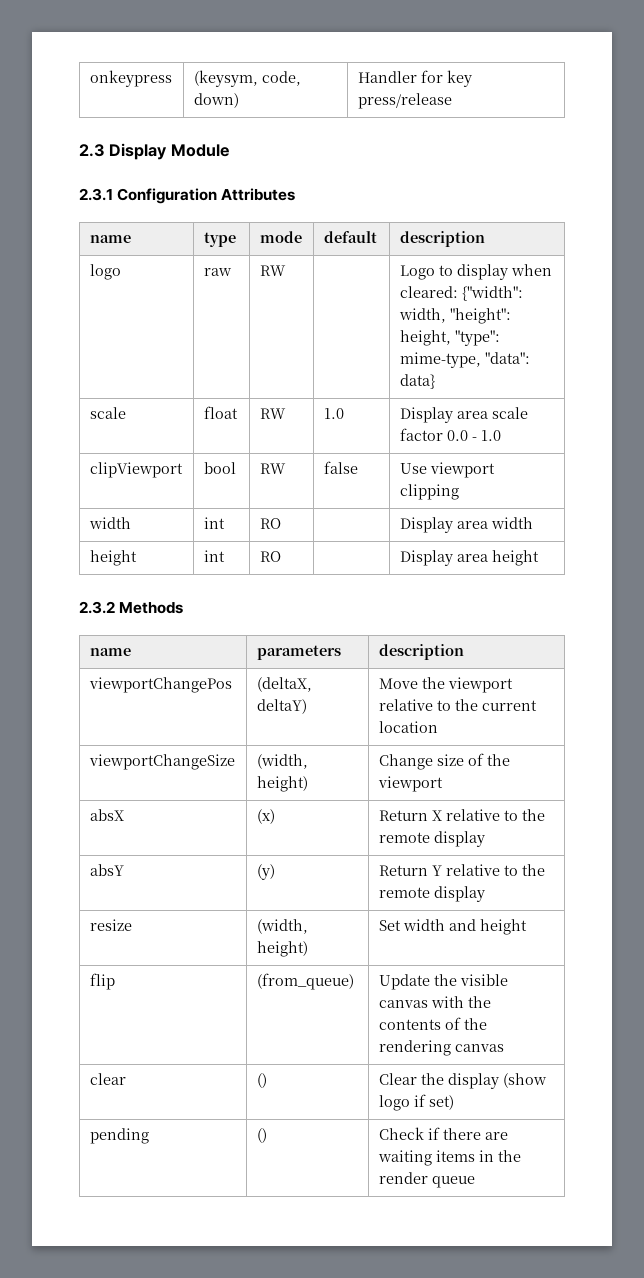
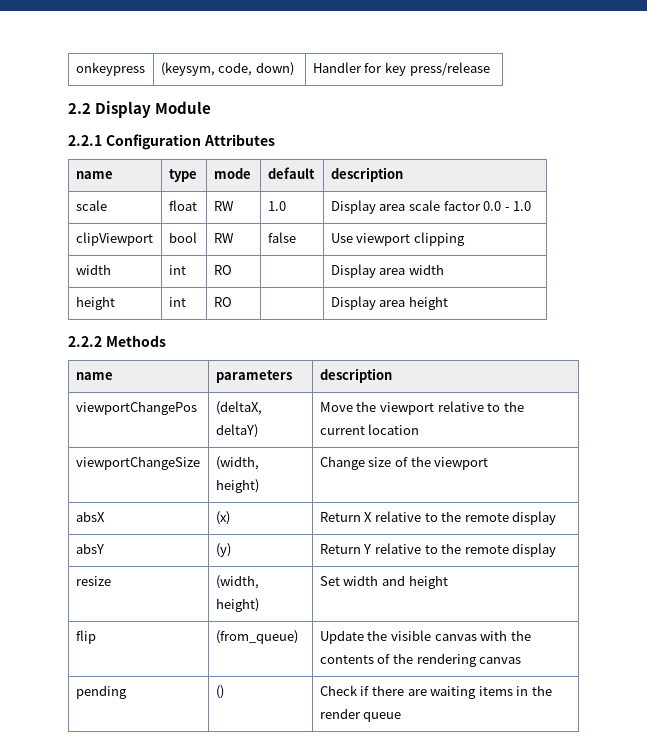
- 2.3 Display Module
+ 2.2 Display Module
- 2.3.1 Configuration Attributes
+ 2.2.1 Configuration Attributes
- logo | raw | RW | | Logo to display when cleared: {"width": width, "height": height, "type": mime-type, "data": data}
- 2.3.2 Methods
+ 2.2.2 Methods
- clear | () | Clear the display (show logo if set)

